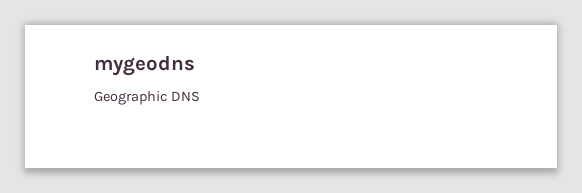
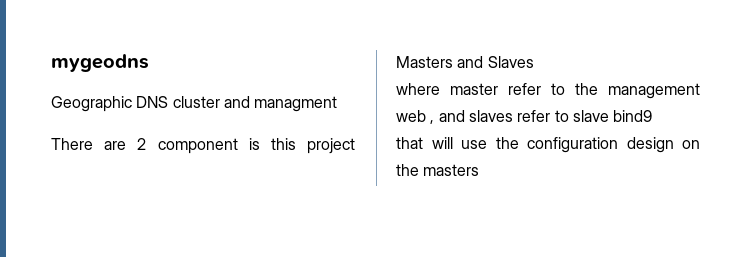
- Geographic DNS
+ Geographic DNS cluster and managment
+ There are 2 component is this project Masters and Slaves
+ where master refer to the management web , and slaves refer to slave bind9
+ that will use the configuration design on the masters

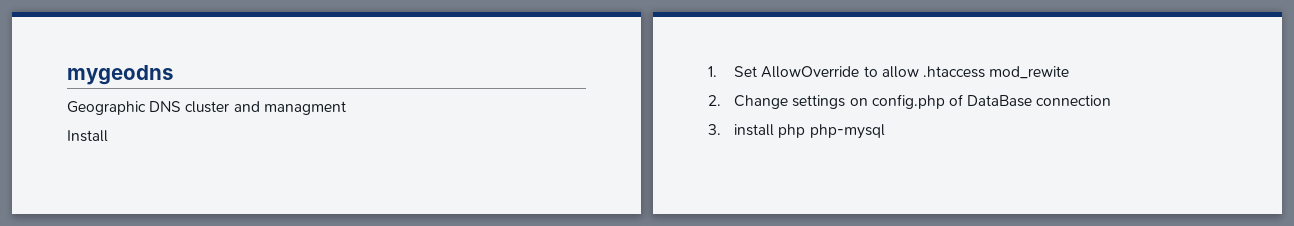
- There are 2 component is this project Masters and Slaves
- where master refer to the management web , and slaves refer to slave bind9
- that will use the configuration design on the masters
+ Install
+ 1. Set AllowOverride to allow .htaccess mod_rewite
+ 2. Change settings on config.php of DataBase connection
+ 3. install php php-mysql

